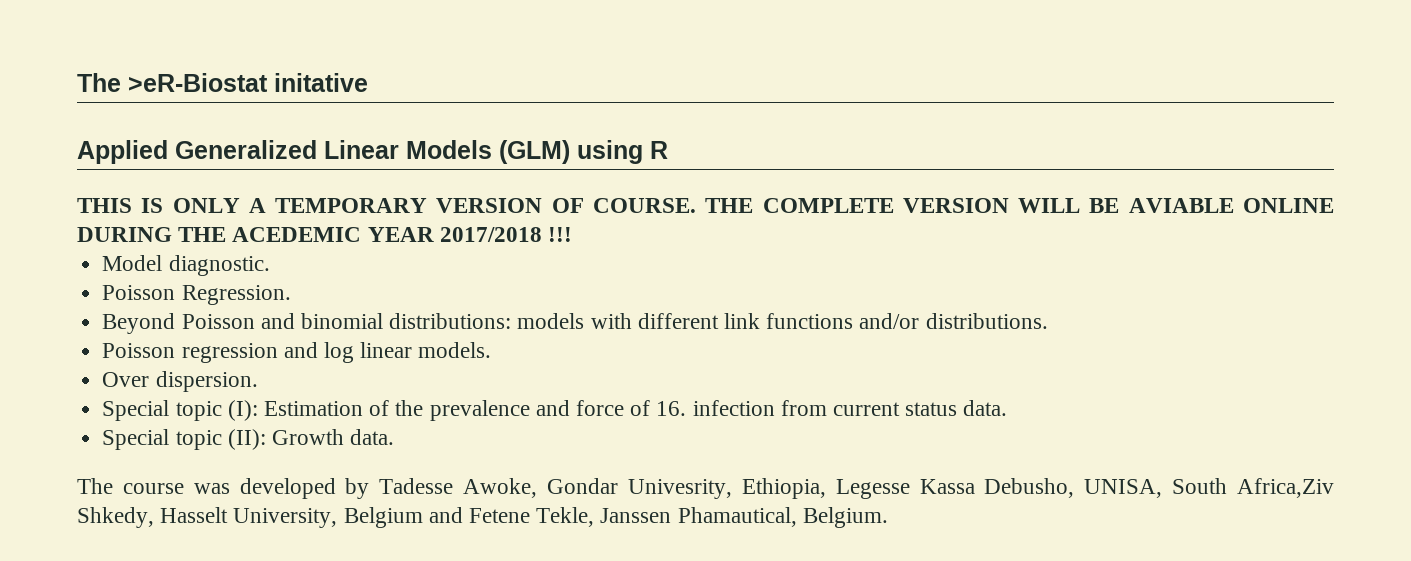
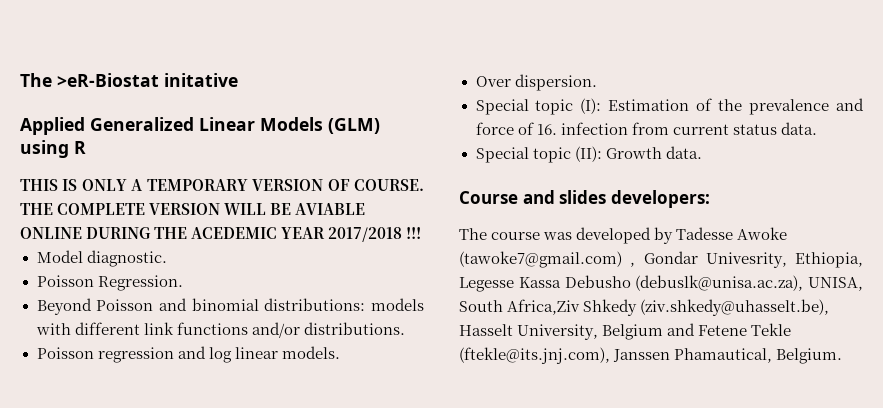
+ Course and slides developers:
- The course was developed by Tadesse Awoke, Gondar Univesrity, Ethiopia, Legesse Kassa Debusho, UNISA, South Africa,Ziv Shkedy, Hasselt University, Belgium and Fetene Tekle, Janssen Phamautical, Belgium.
+ The course was developed by Tadesse Awoke (tawoke7@gmail.com) , Gondar Univesrity, Ethiopia, Legesse Kassa Debusho (debuslk@unisa.ac.za), UNISA, South Africa,Ziv Shkedy (ziv.shkedy@uhasselt.be), Hasselt University, Belgium and Fetene Tekle (ftekle@its.jnj.com), Janssen Phamautical, Belgium.

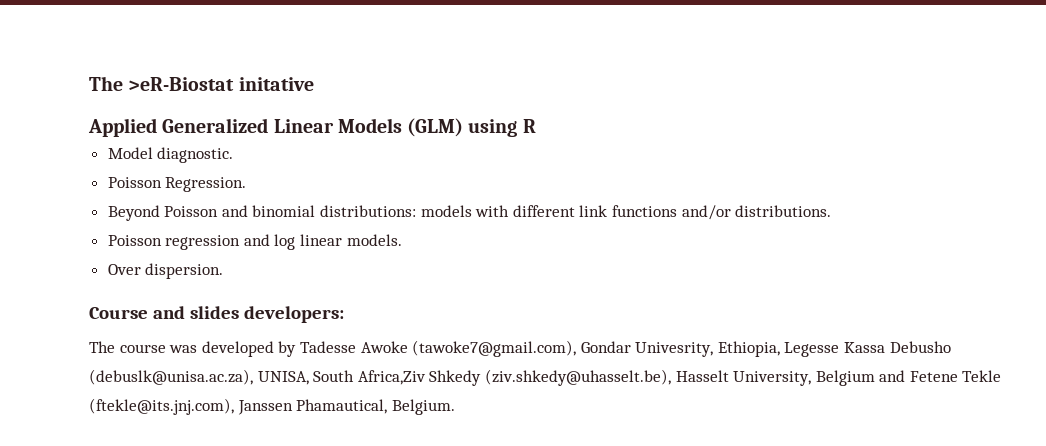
- THIS IS ONLY A TEMPORARY VERSION OF COURSE. THE COMPLETE VERSION WILL BE AVIABLE ONLINE DURING THE ACEDEMIC YEAR 2017/2018 !!!
- Special topic (I): Estimation of the prevalence and force of 16. infection from current status data.
- Special topic (II): Growth data.
- The course was developed by Tadesse Awoke (tawoke7@gmail.com) , Gondar Univesrity, Ethiopia, Legesse Kassa Debusho (debuslk@unisa.ac.za), UNISA, South Africa,Ziv Shkedy (ziv.shkedy@uhasselt.be), Hasselt University, Belgium and Fetene Tekle (ftekle@its.jnj.com), Janssen Phamautical, Belgium.
+ The course was developed by Tadesse Awoke (tawoke7@gmail.com), Gondar Univesrity, Ethiopia, Legesse Kassa Debusho (debuslk@unisa.ac.za), UNISA, South Africa,Ziv Shkedy (ziv.shkedy@uhasselt.be), Hasselt University, Belgium and Fetene Tekle (ftekle@its.jnj.com), Janssen Phamautical, Belgium.

